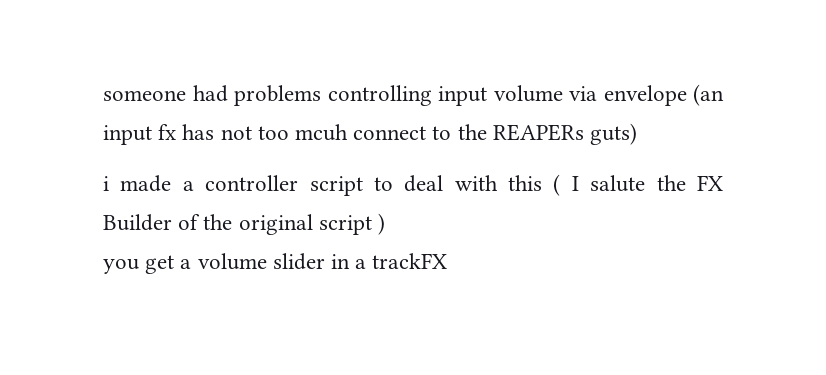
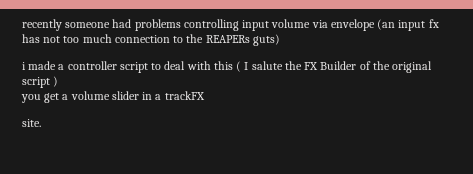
- someone had problems controlling input volume via envelope (an input fx has not too mcuh connect to the REAPERs guts)
+ recently someone had problems controlling input volume via envelope (an input fx has not too much connection to the REAPERs guts)
+ site.

